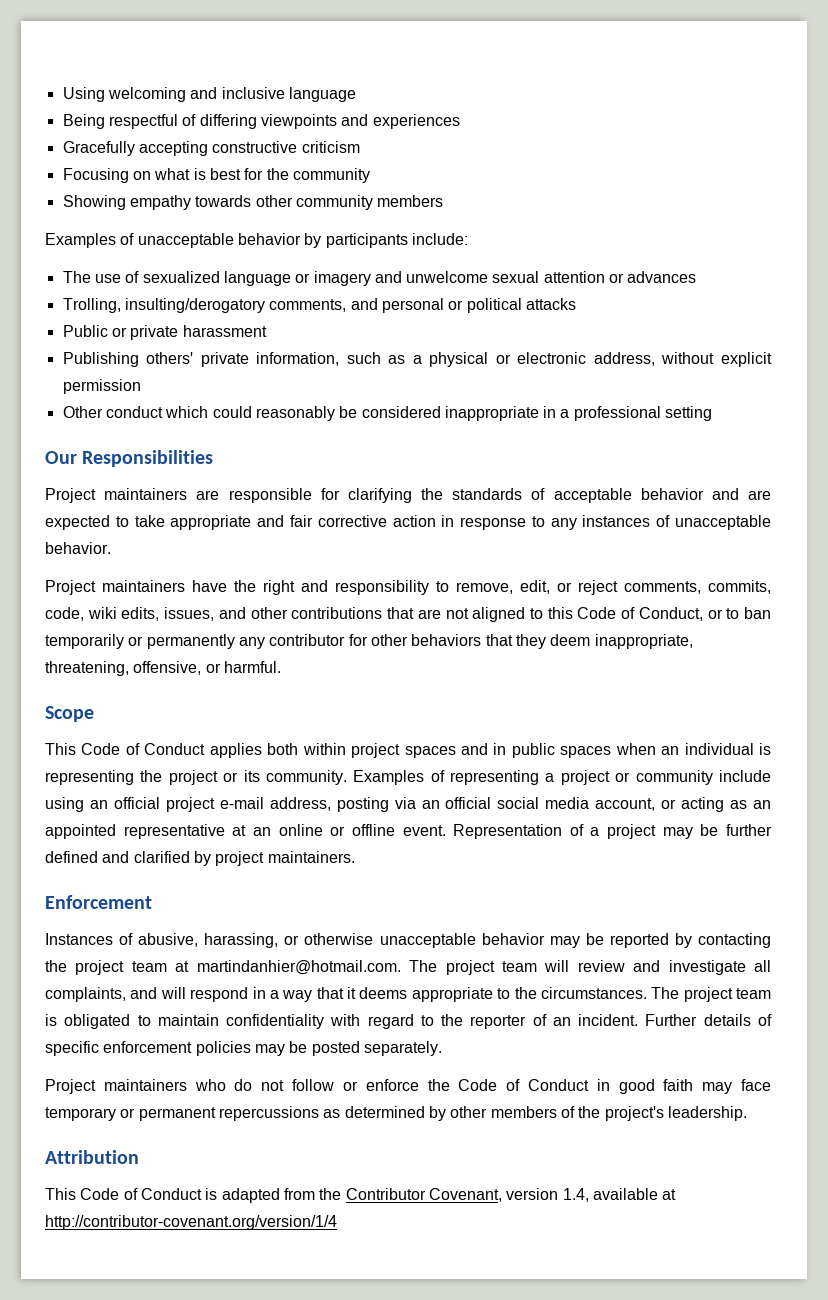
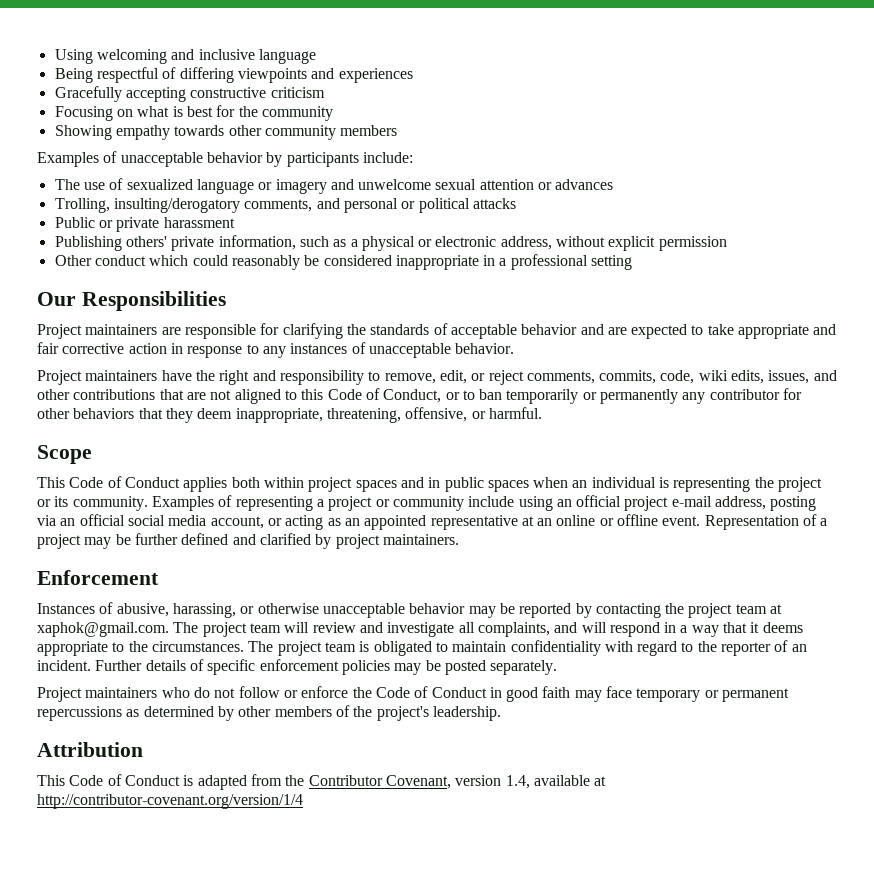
- Instances of abusive, harassing, or otherwise unacceptable behavior may be reported by contacting the project team at martindanhier@hotmail.com. The project team will review and investigate all complaints, and will respond in a way that it deems appropriate to the circumstances.
+ Instances of abusive, harassing, or otherwise unacceptable behavior may be reported by contacting the project team at xaphok@gmail.com. The project team will review and investigate all complaints, and will respond in a way that it deems appropriate to the circumstances.

